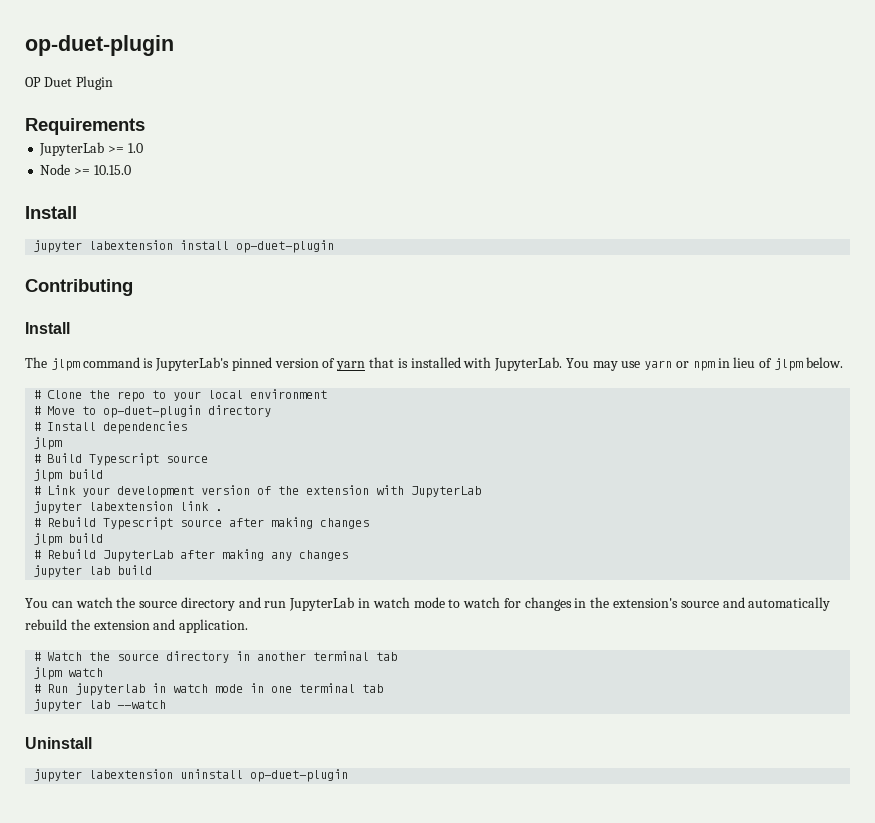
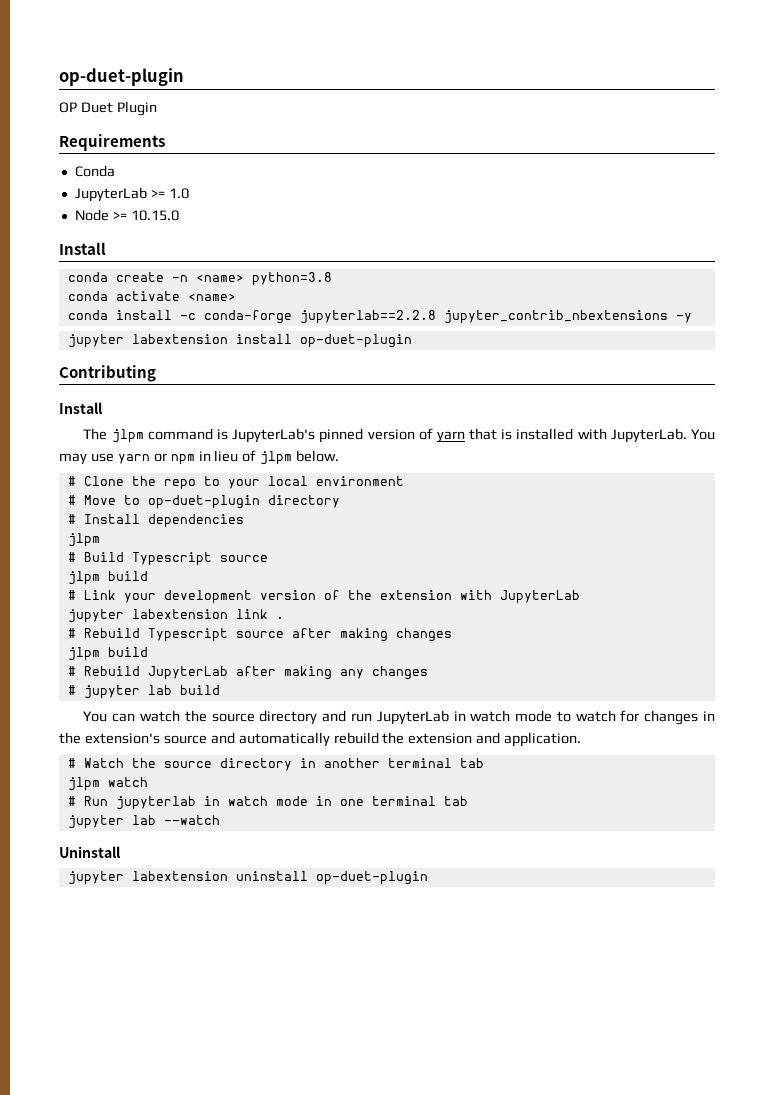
+ Conda
+ conda create -n <name> python=3.8
+ conda activate <name>
+ conda install -c conda-forge jupyterlab==2.2.8 jupyter_contrib_nbextensions -y
- jupyter lab build
+ # jupyter lab build

